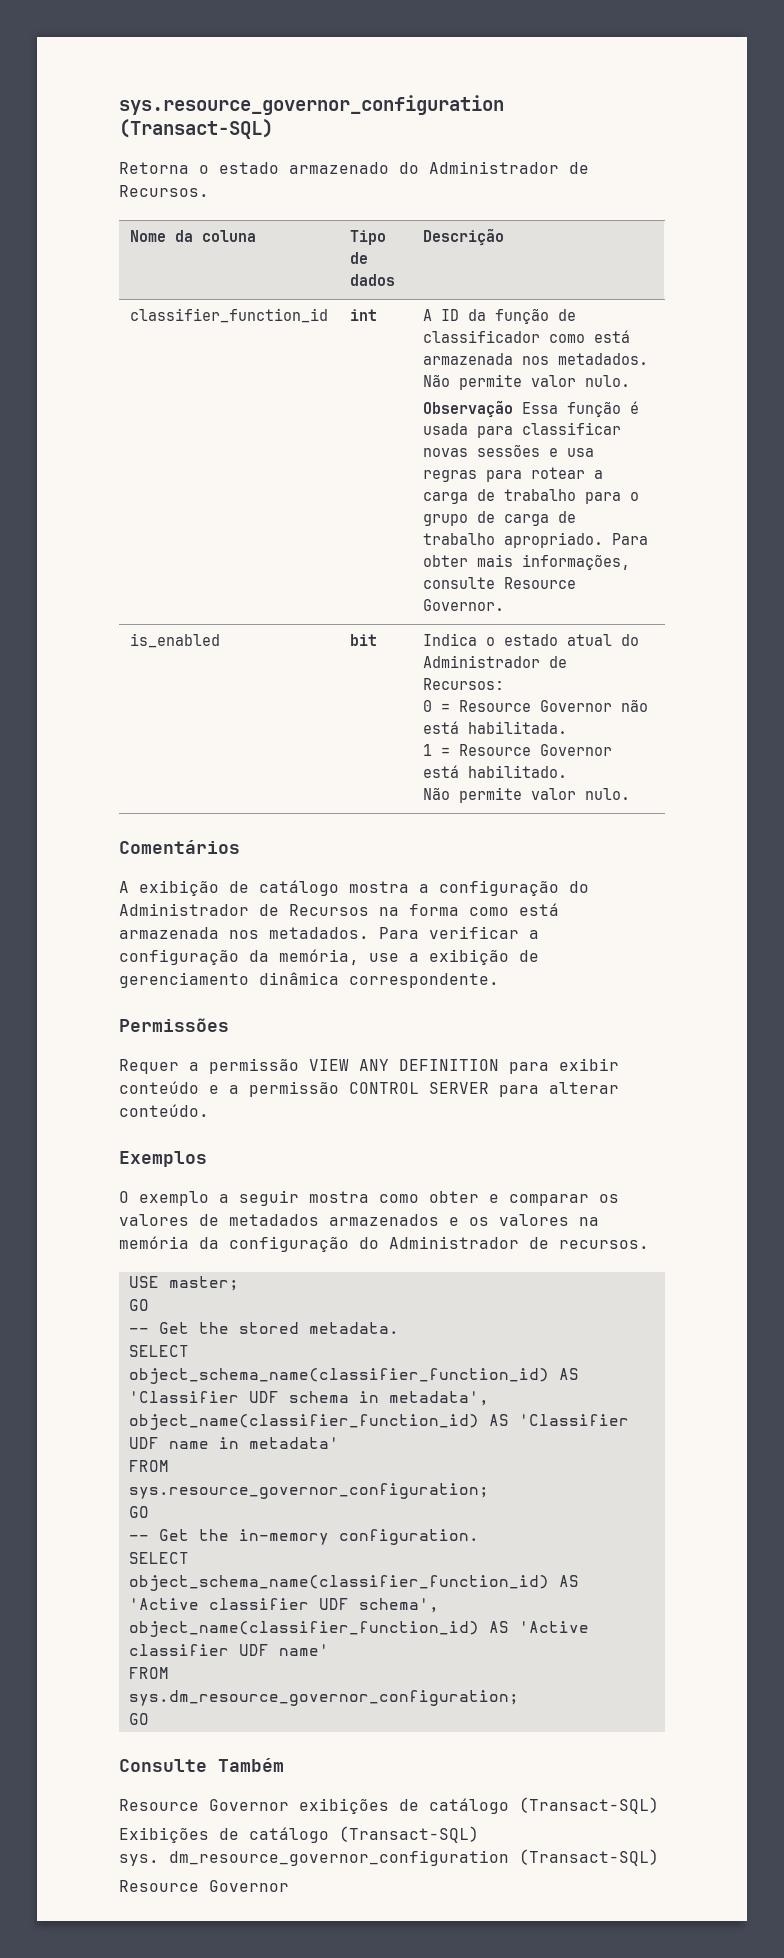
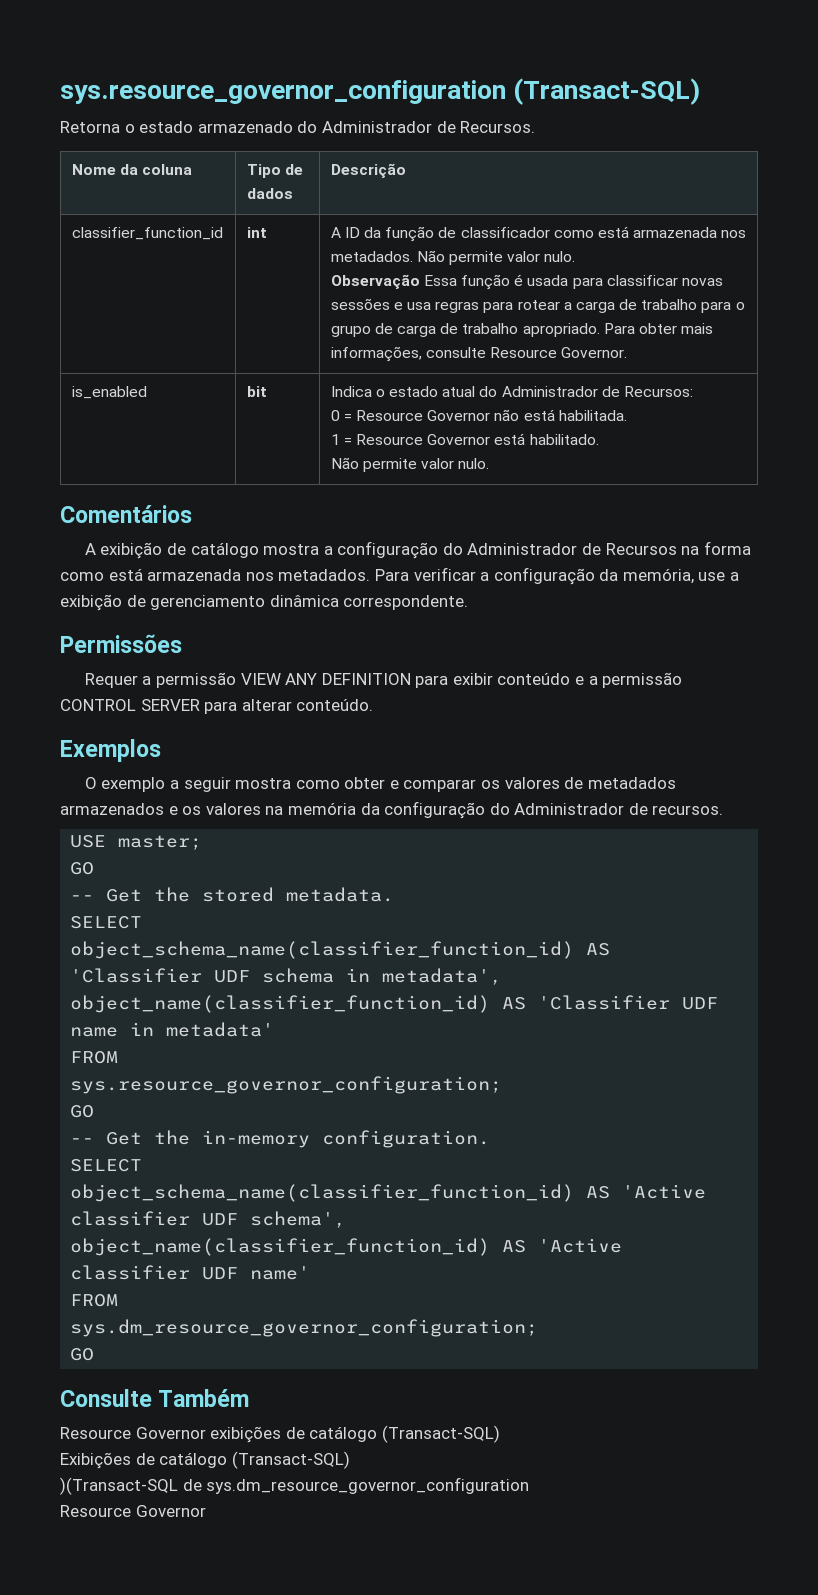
- sys. dm_resource_governor_configuration (Transact-SQL)
+ )(Transact-SQL de sys.dm_resource_governor_configuration

